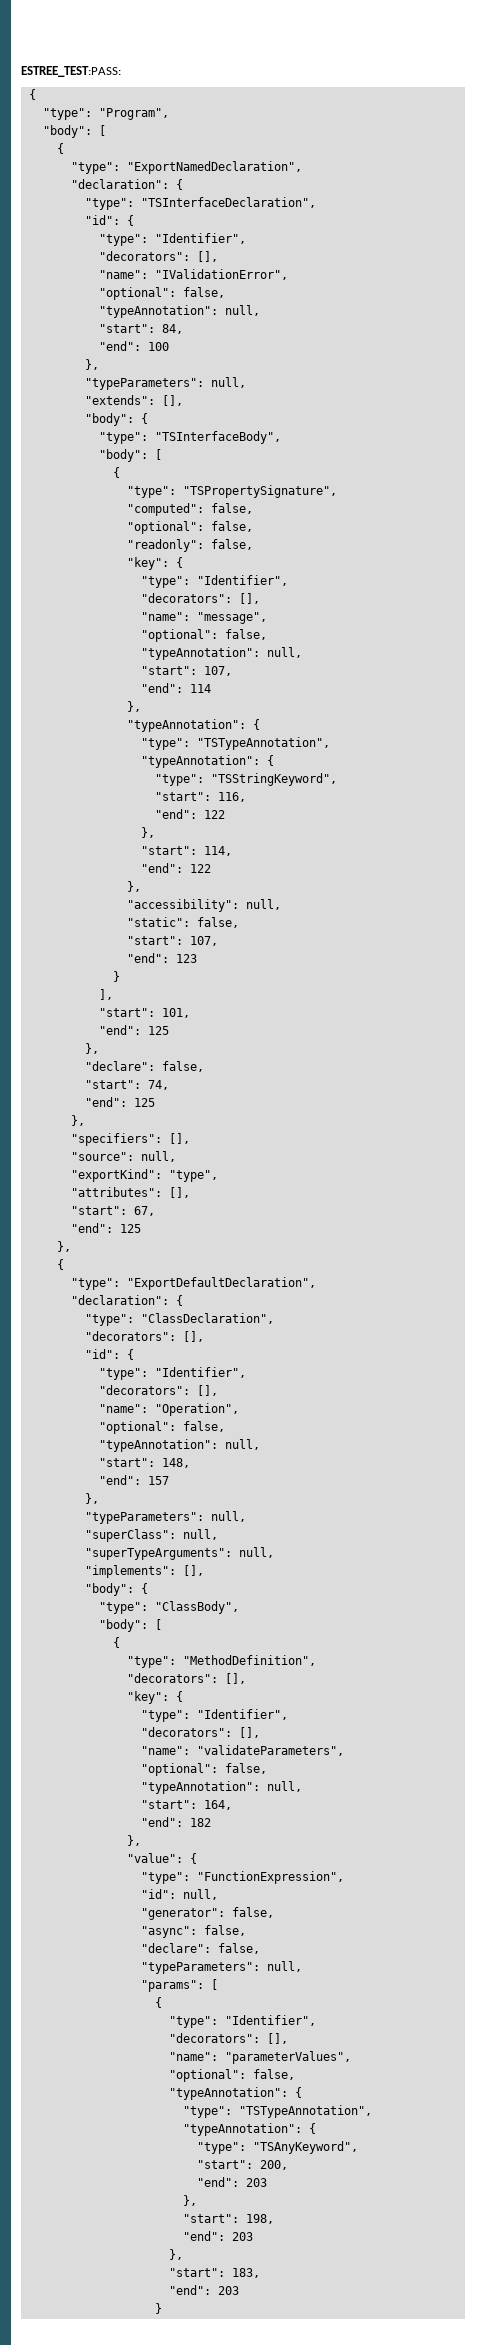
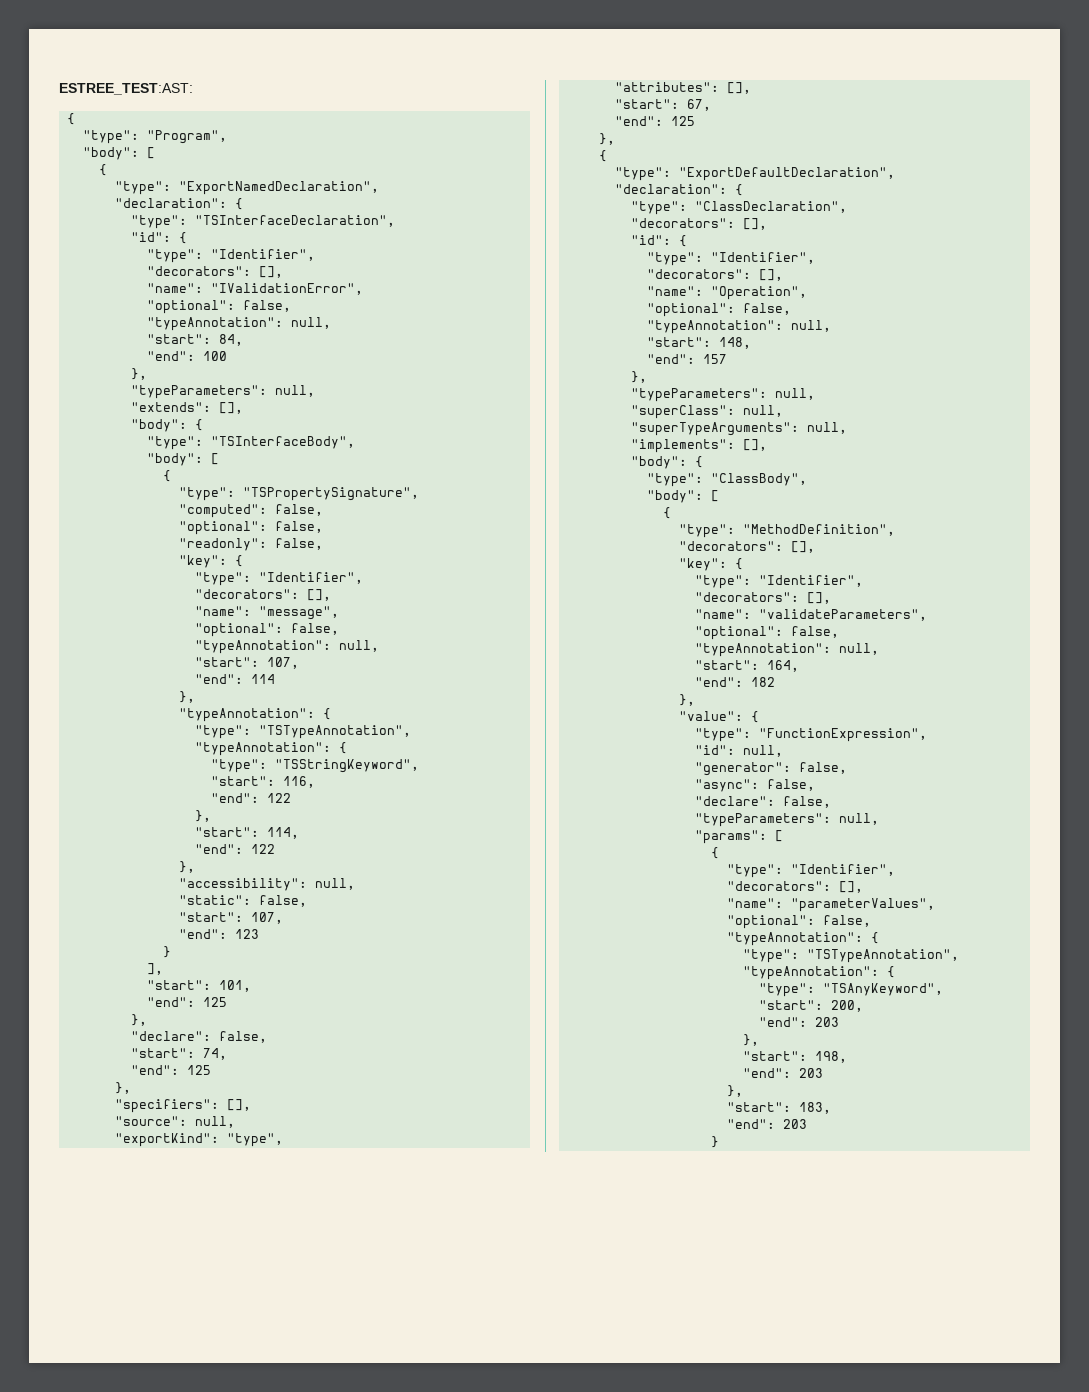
- ESTREE_TEST:PASS:
+ ESTREE_TEST:AST:

